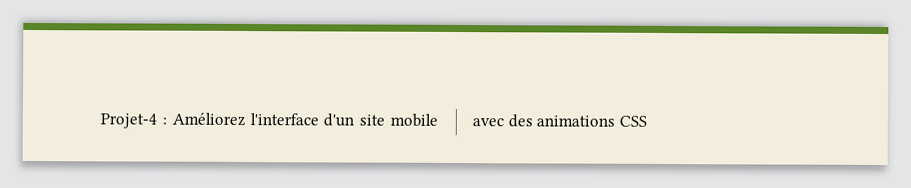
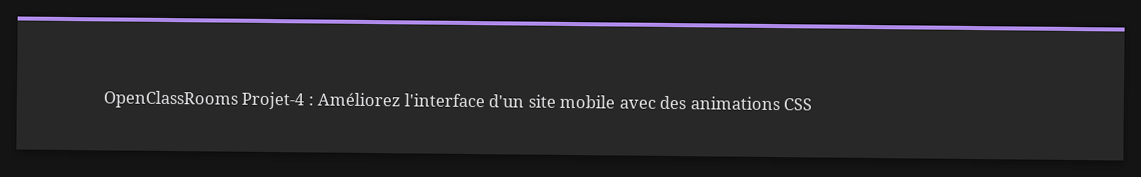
- Projet-4 : Améliorez l'interface d'un site mobile avec des animations CSS
+ OpenClassRooms Projet-4 : Améliorez l'interface d'un site mobile avec des animations CSS

